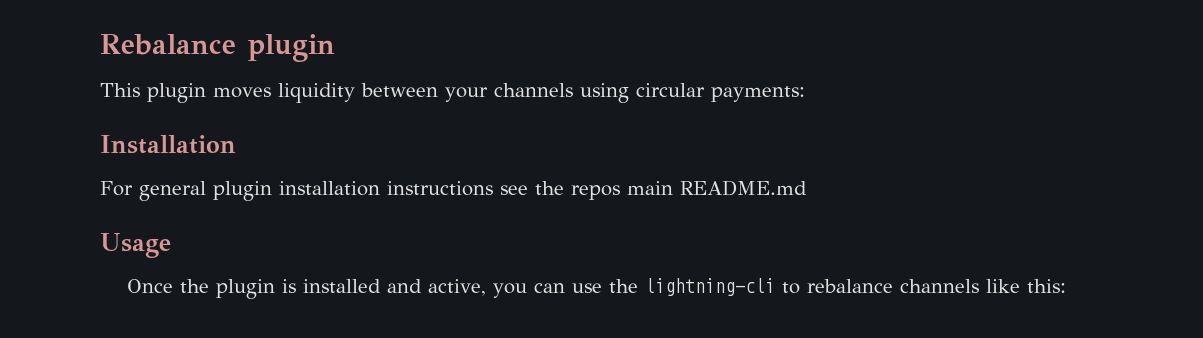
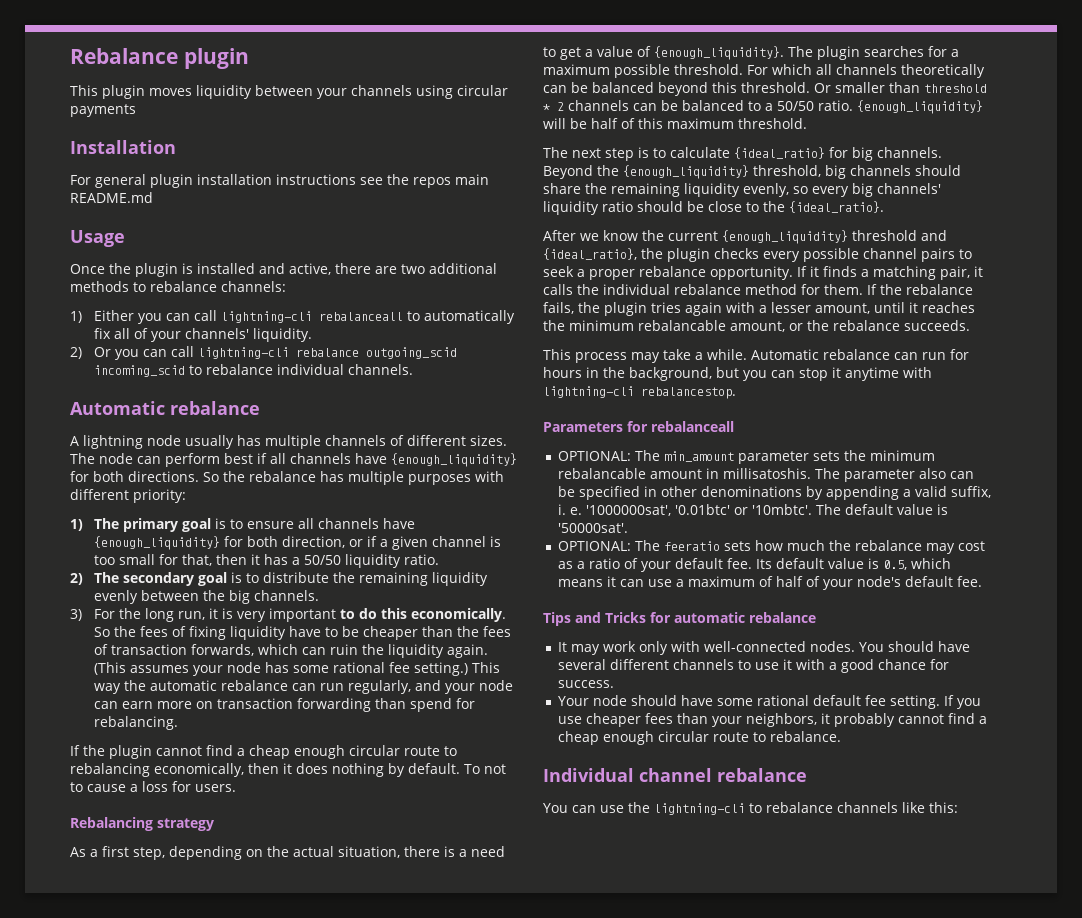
- This plugin moves liquidity between your channels using circular payments:
+ This plugin moves liquidity between your channels using circular payments
- Once the plugin is installed and active, you can use the lightning-cli to rebalance channels like this:
+ Once the plugin is installed and active, there are two additional methods to rebalance channels:
+ 1) Either you can call lightning-cli rebalanceall to automatically fix all of your channels' liquidity.
+ 2) Or you can call lightning-cli rebalance outgoing_scid incoming_scid to rebalance individual channels.
+ Automatic rebalance
+ A lightning node usually has multiple channels of different sizes. The node can perform best if all channels have {enough_liquidity} for both directions. So the rebalance has multiple purposes with different priority:
+ 1) The primary goal is to ensure all channels have {enough_liquidity} for both direction, or if a given channel is too small for that, then it has a 50/50 liquidity ratio.
+ 2) The secondary goal is to distribute the remaining liquidity evenly between the big channels.
+ 3) For the long run, it is very important to do this economically. So the fees of fixing liquidity have to be cheaper than the fees of transaction forwards, which can ruin the liquidity again. (This assumes your node has some rational fee setting.) This way the automatic rebalance can run regularly, and your node can earn more on transaction forwarding than spend for rebalancing.
+ If the plugin cannot find a cheap enough circular route to rebalancing economically, then it does nothing by default. To not to cause a loss for users.
+ Rebalancing strategy
+ As a first step, depending on the actual situation, there is a need to get a value of {enough_liquidity}. The plugin searches for a maximum possible threshold. For which all channels theoretically can be balanced beyond this threshold. Or smaller than threshold * 2 channels can be balanced to a 50/50 ratio. {enough_liquidity} will be half of this maximum threshold.
+ The next step is to calculate {ideal_ratio} for big channels. Beyond the {enough_liquidity} threshold, big channels should share the remaining liquidity evenly, so every big channels' liquidity ratio should be close to the {ideal_ratio}.
+ After we know the current {enough_liquidity} threshold and {ideal_ratio}, the plugin checks every possible channel pairs to seek a proper rebalance opportunity. If it finds a matching pair, it calls the individual rebalance method for them. If the rebalance fails, the plugin tries again with a lesser amount, until it reaches the minimum rebalancable amount, or the rebalance succeeds.
+ This process may take a while. Automatic rebalance can run for hours in the background, but you can stop it anytime with lightning-cli rebalancestop.
+ Parameters for rebalanceall
+ OPTIONAL: The min_amount parameter sets the minimum rebalancable amount in millisatoshis. The parameter also can be specified in other denominations by appending a valid suffix, i. e. '1000000sat', '0.01btc' or '10mbtc'. The default value is '50000sat'.
+ OPTIONAL: The feeratio sets how much the rebalance may cost as a ratio of your default fee. Its default value is 0.5, which means it can use a maximum of half of your node's default fee.
+ Tips and Tricks for automatic rebalance
+ It may work only with well-connected nodes. You should have several different channels to use it with a good chance for success.
+ Your node should have some rational default fee setting. If you use cheaper fees than your neighbors, it probably cannot find a cheap enough circular route to rebalance.
+ Individual channel rebalance
+ You can use the lightning-cli to rebalance channels like this:

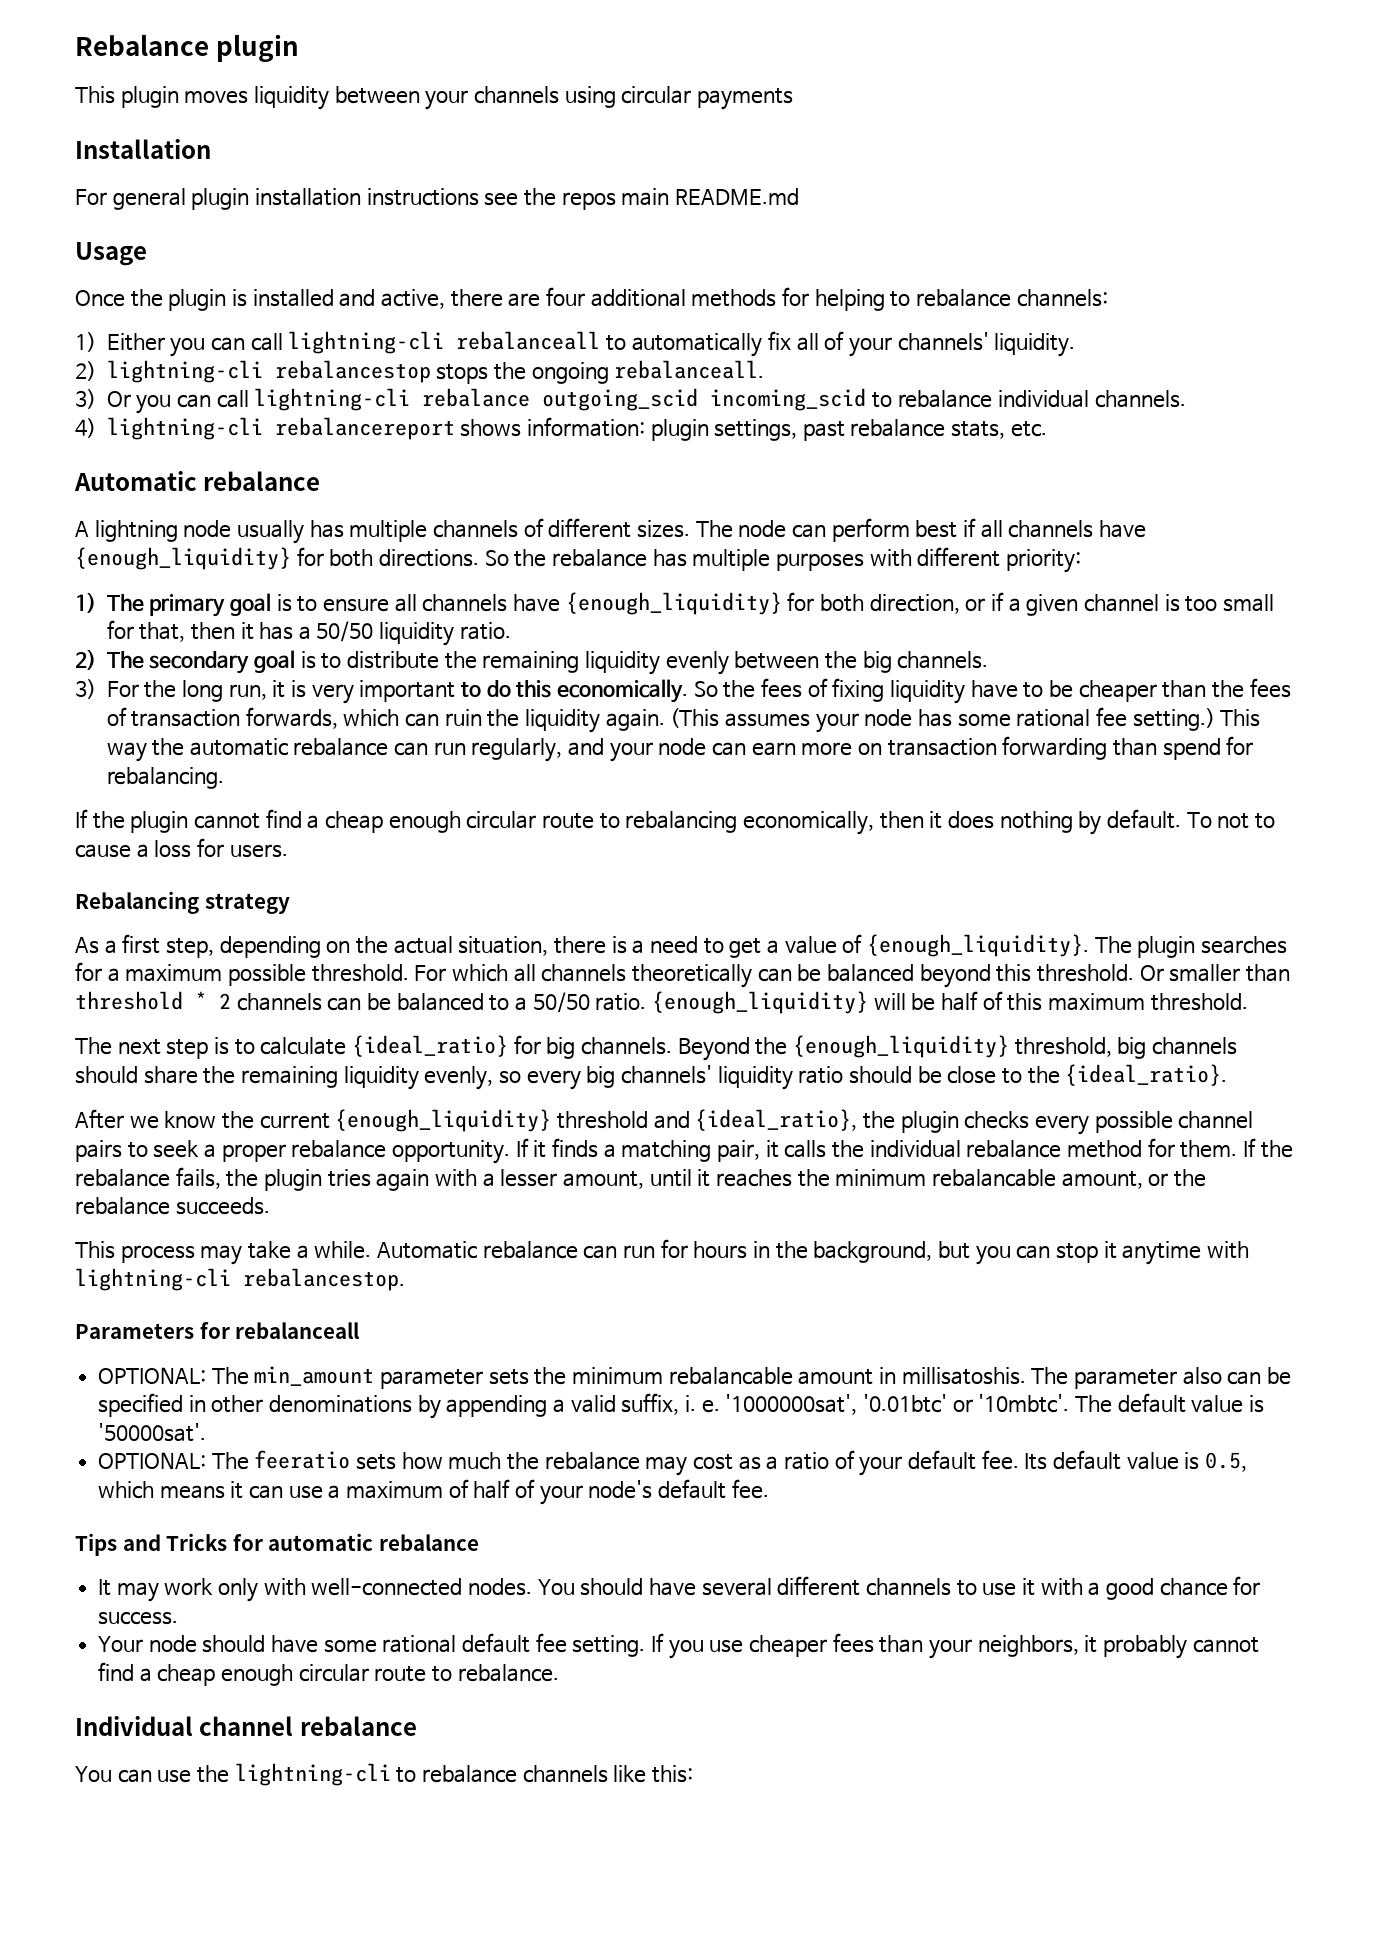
- Once the plugin is installed and active, there are two additional methods to rebalance channels:
+ Once the plugin is installed and active, there are four additional methods for helping to rebalance channels:
- 2) Or you can call lightning-cli rebalance outgoing_scid incoming_scid to rebalance individual channels.
+ 2) lightning-cli rebalancestop stops the ongoing rebalanceall.
+ 3) Or you can call lightning-cli rebalance outgoing_scid incoming_scid to rebalance individual channels.
+ 4) lightning-cli rebalancereport shows information: plugin settings, past rebalance stats, etc.

